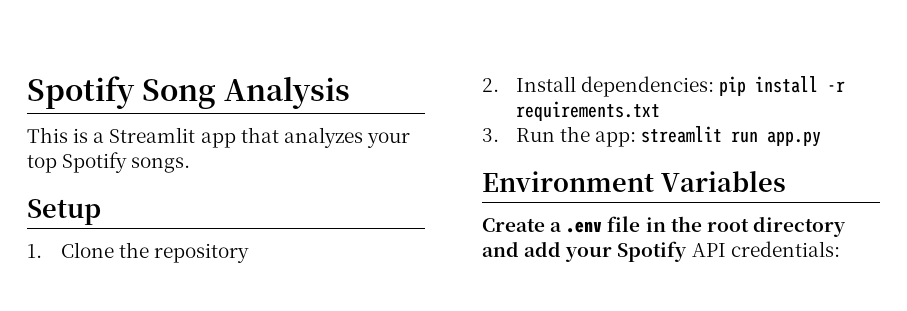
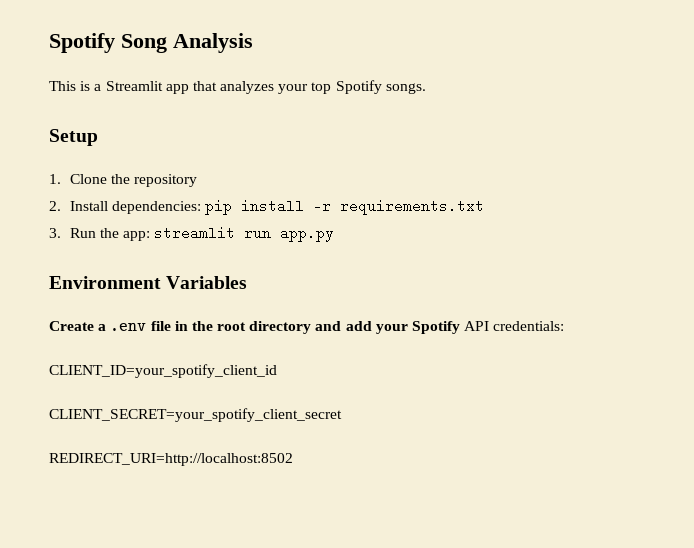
+ CLIENT_ID=your_spotify_client_id
+ CLIENT_SECRET=your_spotify_client_secret
+ REDIRECT_URI=http://localhost:8502

